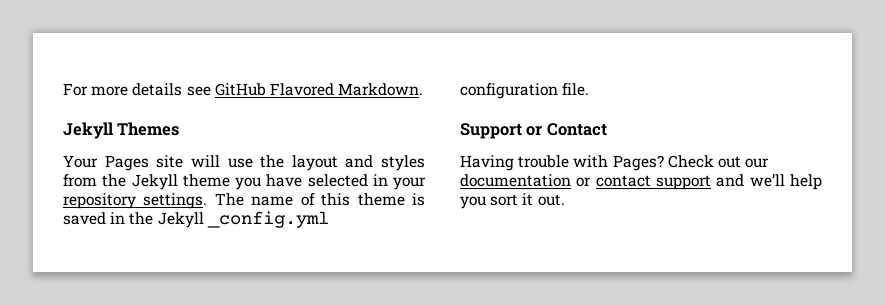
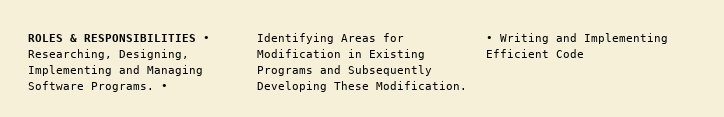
- For more details see GitHub Flavored Markdown.
- Jekyll Themes
- Your Pages site will use the layout and styles from the Jekyll theme you have selected in your repository settings. The name of this theme is saved in the Jekyll _config.yml configuration file.
- Support or Contact
- Having trouble with Pages? Check out our documentation or contact support and we’ll help you sort it out.
+ ROLES & RESPONSIBILITIES • Researching, Designing, Implementing and Managing Software Programs. • Identifying Areas for Modification in Existing Programs and Subsequently Developing These Modification. • Writing and Implementing Efficient Code

